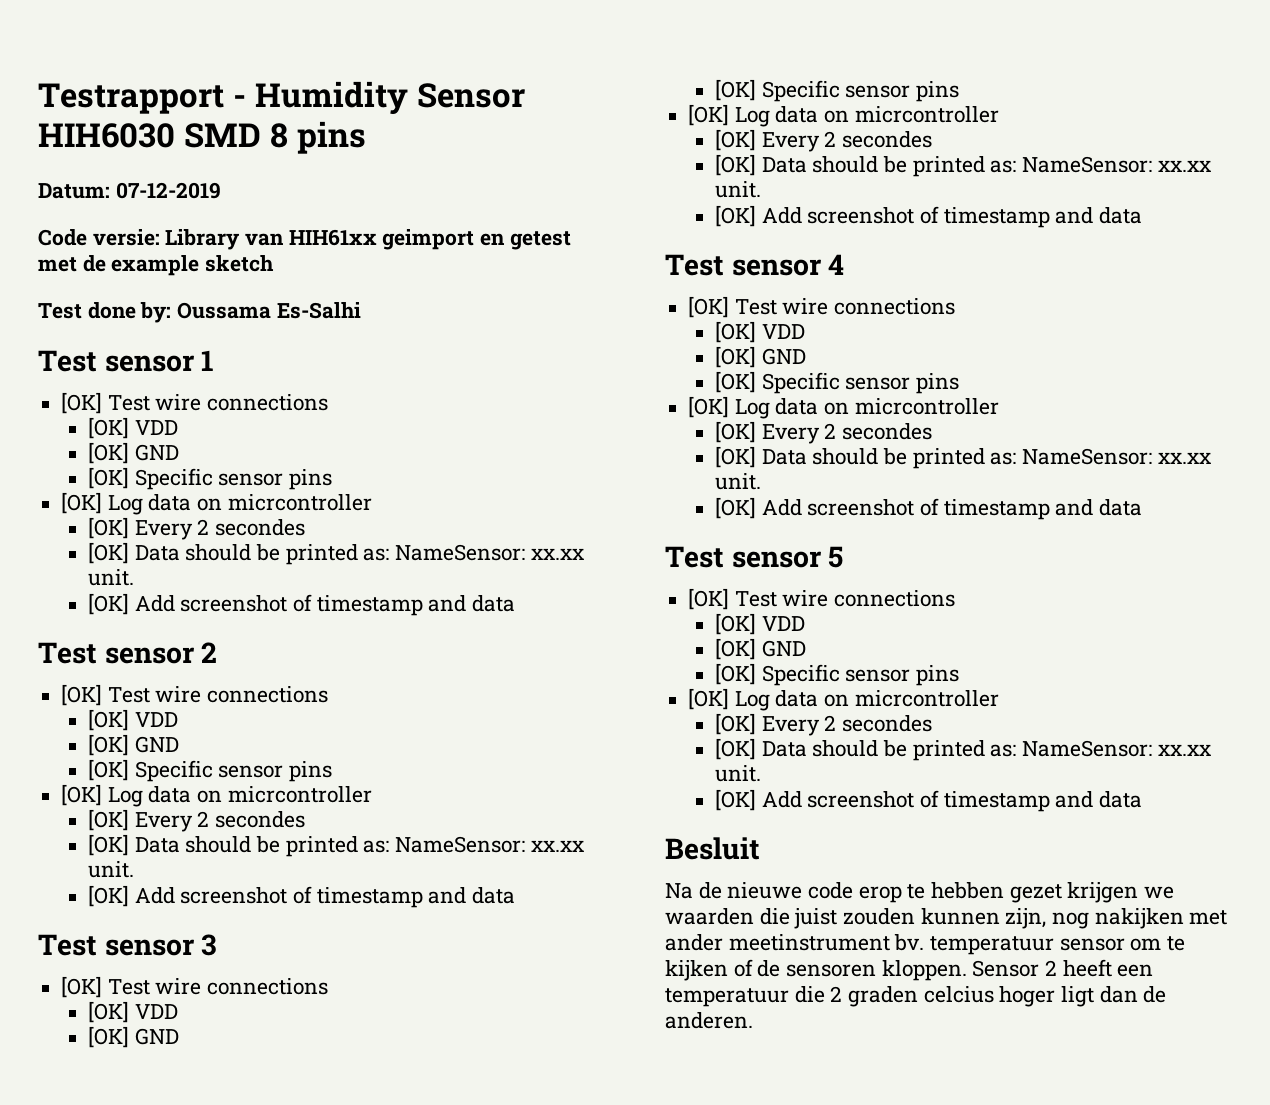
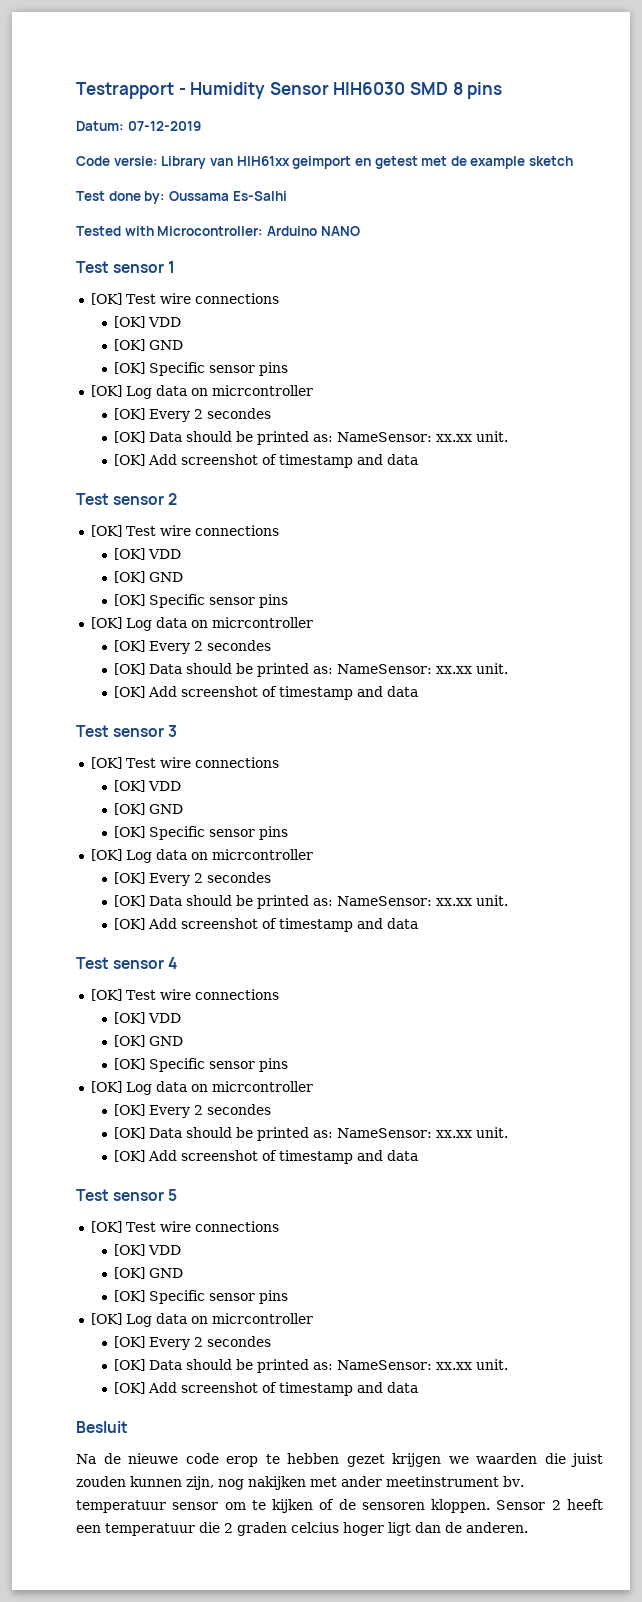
+ Tested with Microcontroller: Arduino NANO

